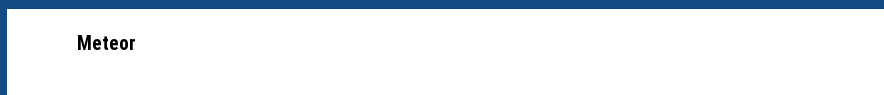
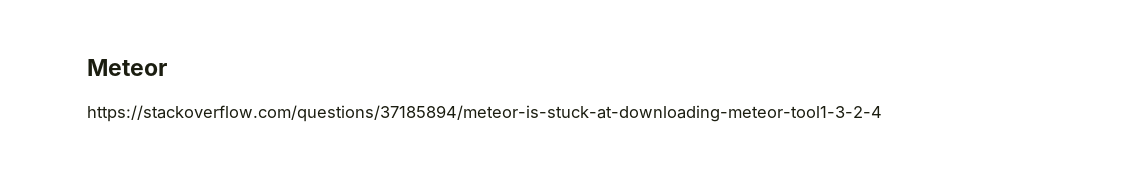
+ https://stackoverflow.com/questions/37185894/meteor-is-stuck-at-downloading-meteor-tool1-3-2-4

